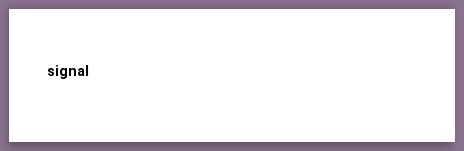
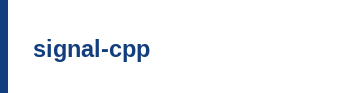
- signal
+ signal-cpp

